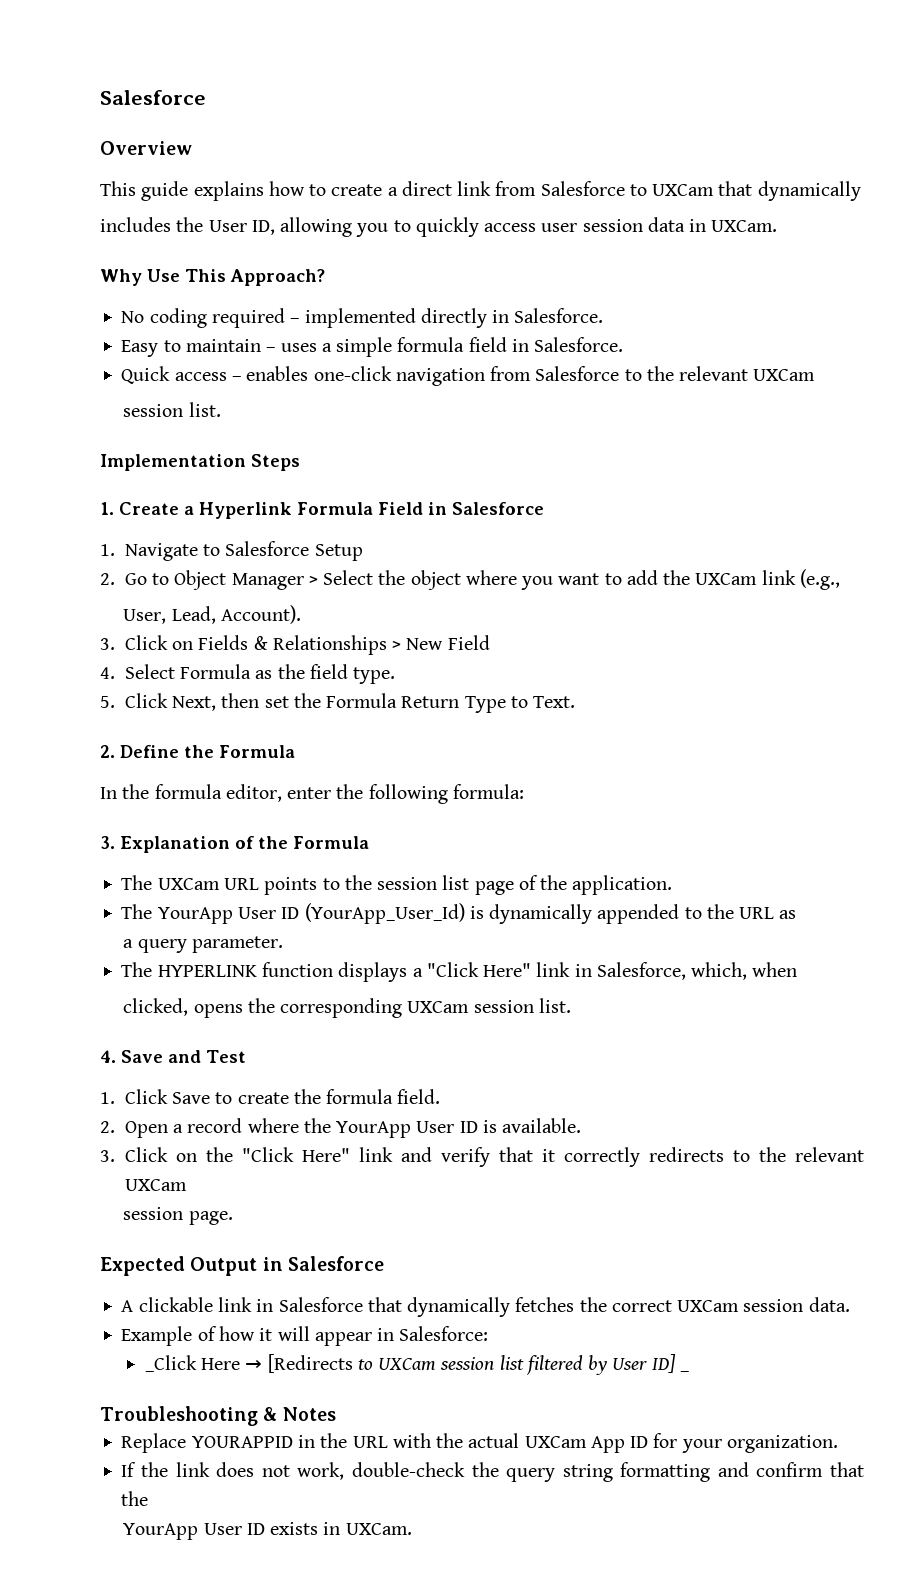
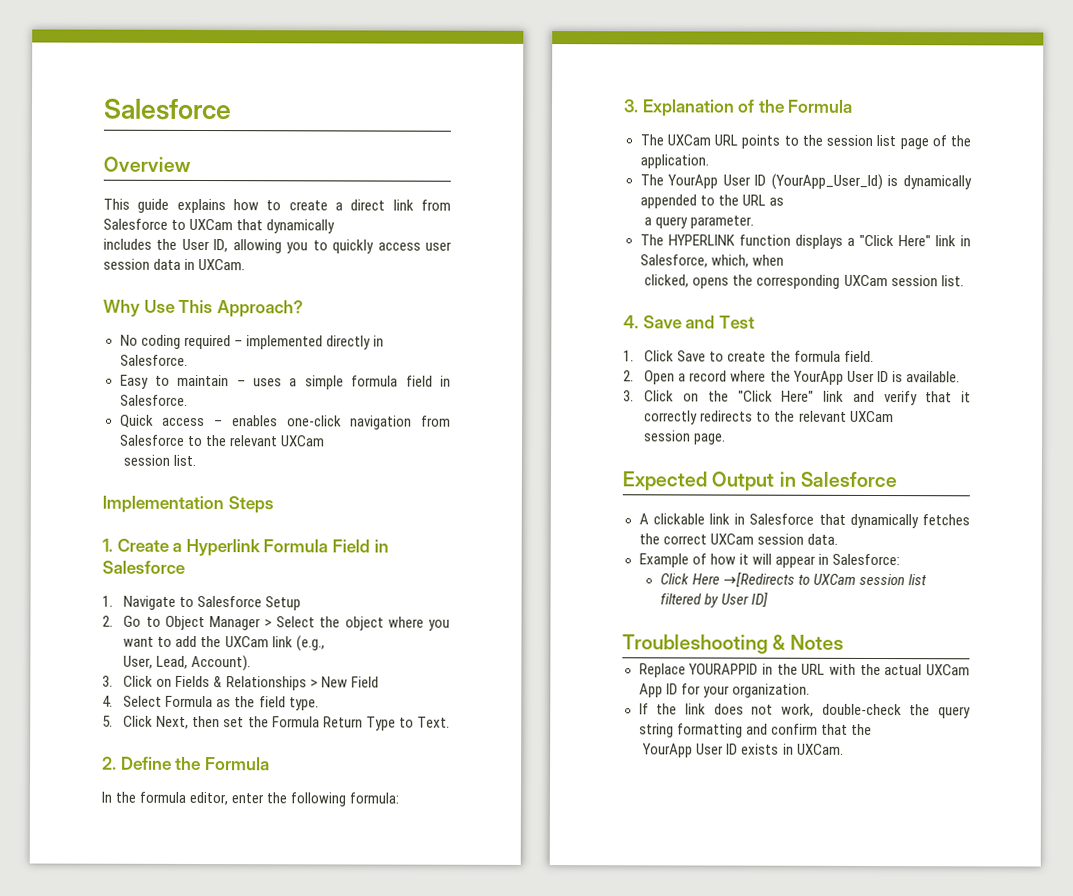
- _Click Here → [Redirects to UXCam session list filtered by User ID] _
+ Click Here →[Redirects to UXCam session list filtered by User ID]

